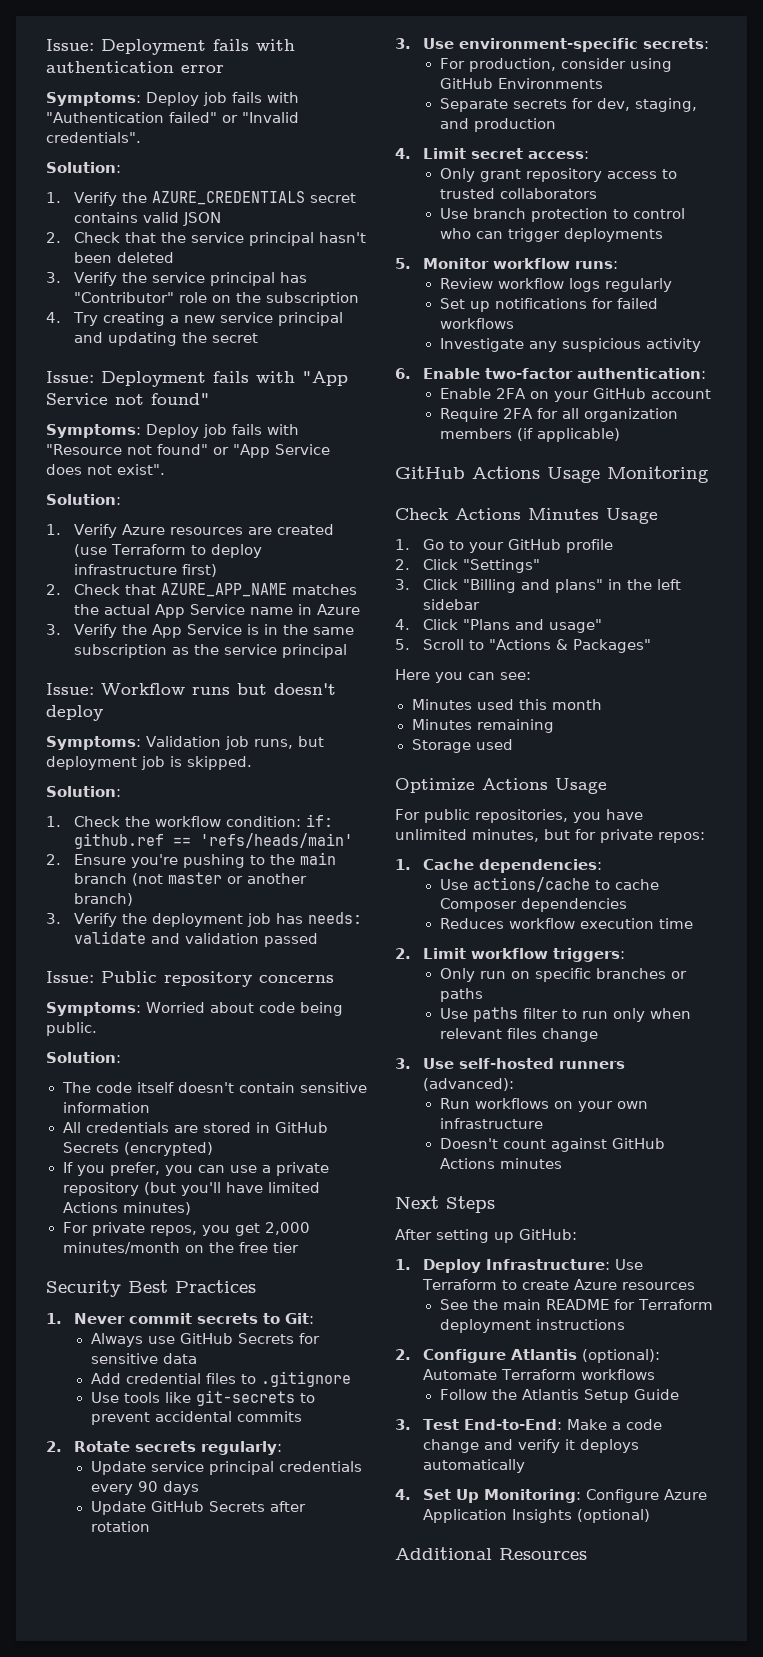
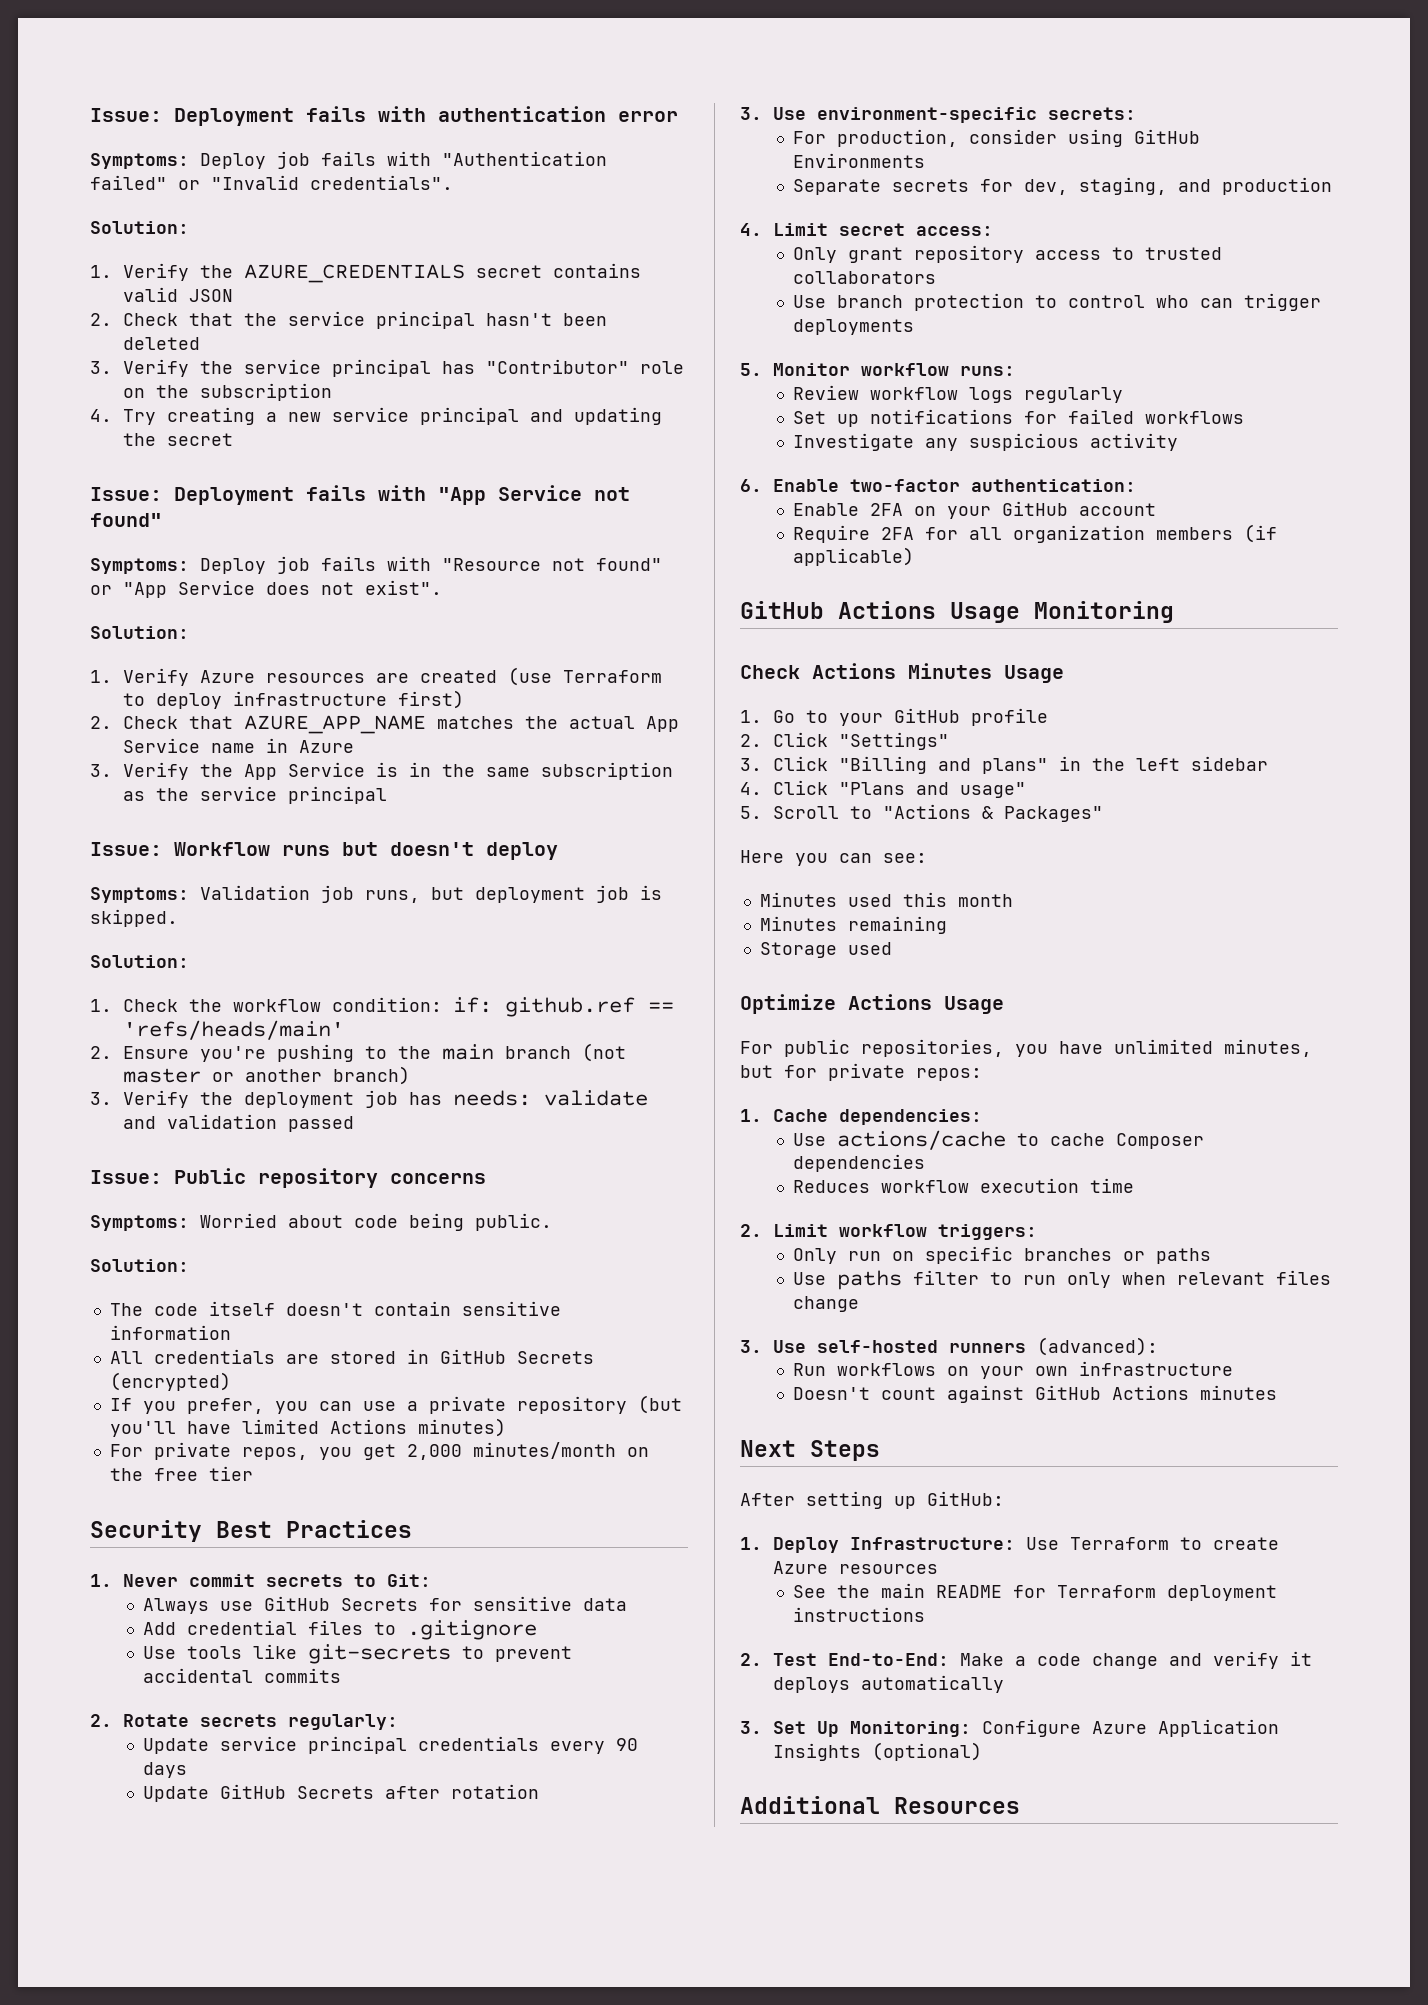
- 2. Configure Atlantis (optional): Automate Terraform workflows
- Follow the Atlantis Setup Guide
- 3. Test End-to-End: Make a code change and verify it deploys automatically
+ 2. Test End-to-End: Make a code change and verify it deploys automatically
- 4. Set Up Monitoring: Configure Azure Application Insights (optional)
+ 3. Set Up Monitoring: Configure Azure Application Insights (optional)

